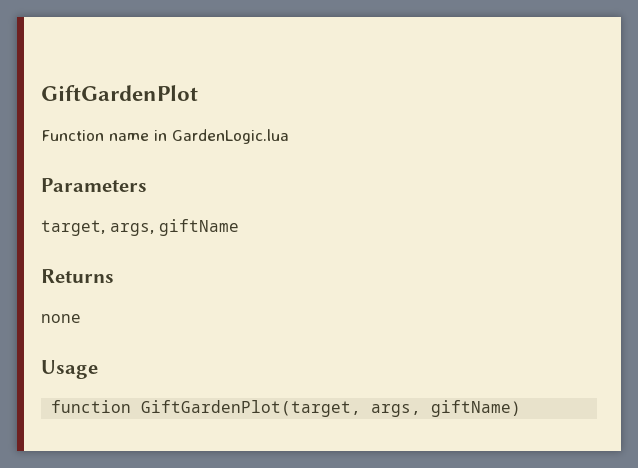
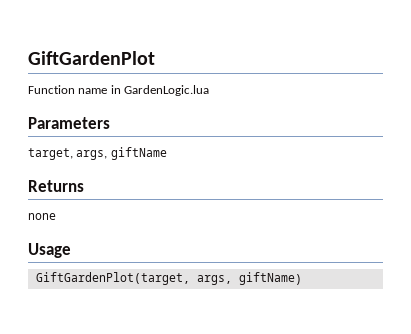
- function GiftGardenPlot(target, args, giftName)
+ GiftGardenPlot(target, args, giftName)

